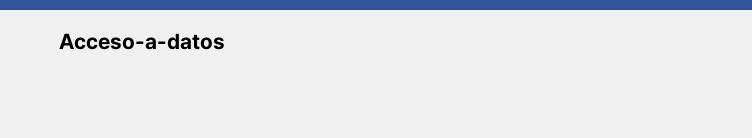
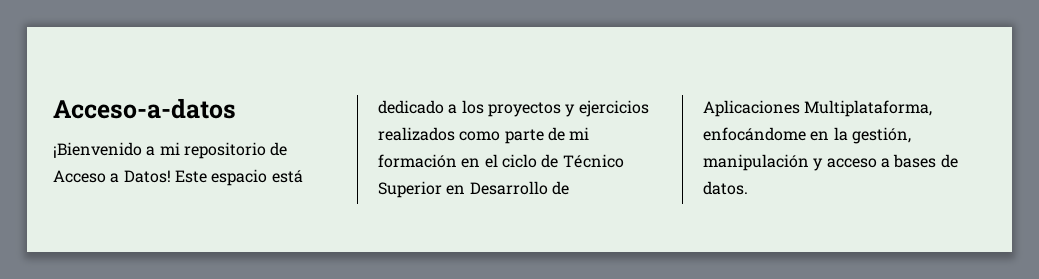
+ ¡Bienvenido a mi repositorio de Acceso a Datos! Este espacio está dedicado a los proyectos y ejercicios realizados como parte de mi formación en el ciclo de Técnico Superior en Desarrollo de Aplicaciones Multiplataforma, enfocándome en la gestión, manipulación y acceso a bases de datos.

